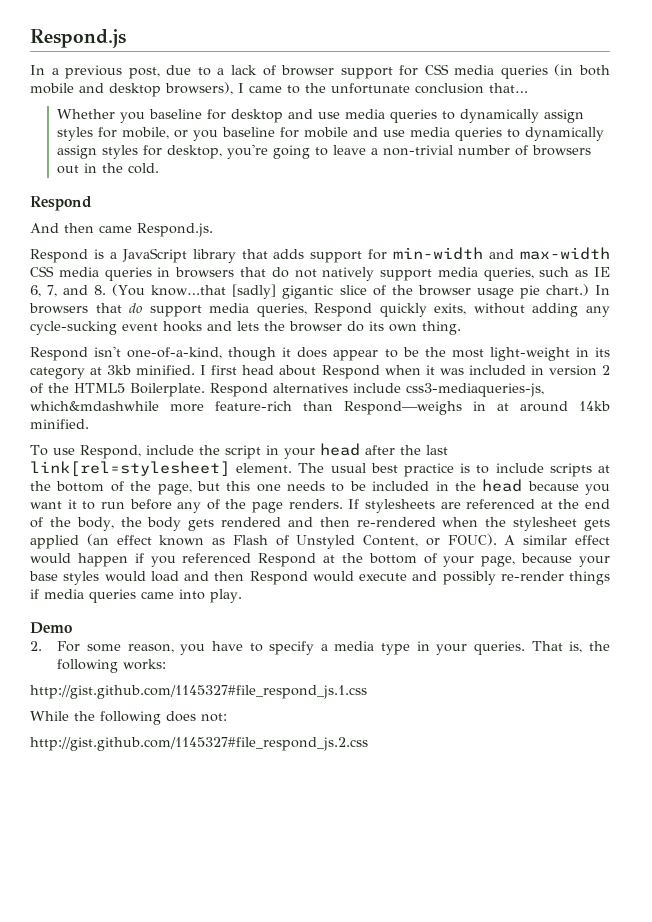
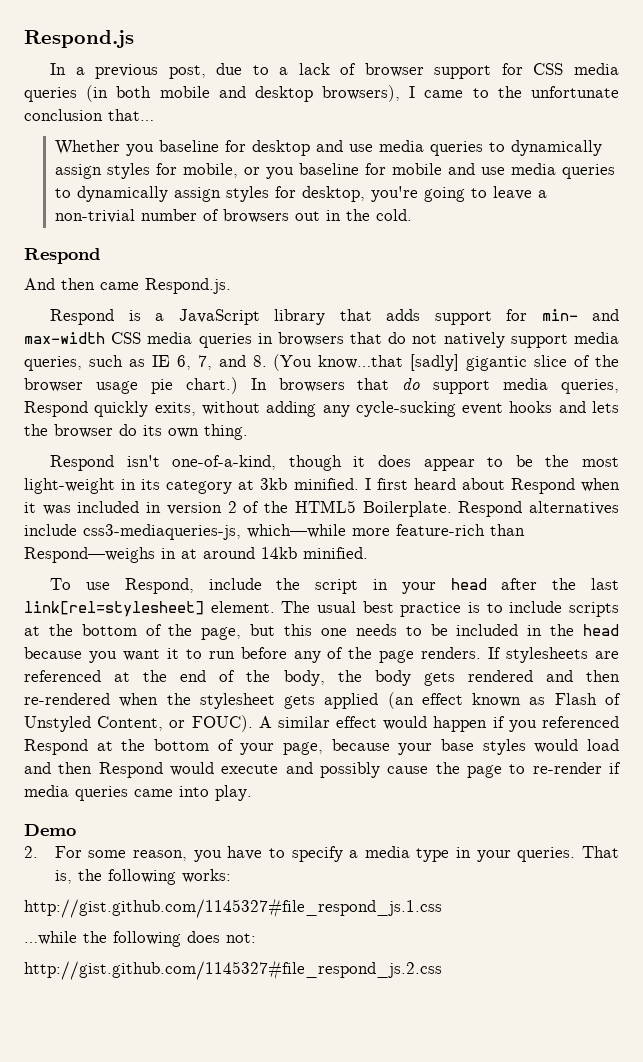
- Respond is a JavaScript library that adds support for min-width and max-width CSS media queries in browsers that do not natively support media queries, such as IE 6, 7, and 8. (You know…that [sadly] gigantic slice of the browser usage pie chart.)
+ Respond is a JavaScript library that adds support for min- and max-width CSS media queries in browsers that do not natively support media queries, such as IE 6, 7, and 8. (You know…that [sadly] gigantic slice of the browser usage pie chart.)
- I first head about Respond when it was included in version 2 of the HTML5 Boilerplate.
+ I first heard about Respond when it was included in version 2 of the HTML5 Boilerplate.
- Respond alternatives include css3-mediaqueries-js, which&mdashwhile more feature-rich than Respond—weighs in at around 14kb minified.
+ Respond alternatives include css3-mediaqueries-js, which—while more feature-rich than Respond—weighs in at around 14kb minified.
- A similar effect would happen if you referenced Respond at the bottom of your page, because your base styles would load and then Respond would execute and possibly re-render things if media queries came into play.
+ A similar effect would happen if you referenced Respond at the bottom of your page, because your base styles would load and then Respond would execute and possibly cause the page to re-render if media queries came into play.
- While the following does not:
+ …while the following does not:

